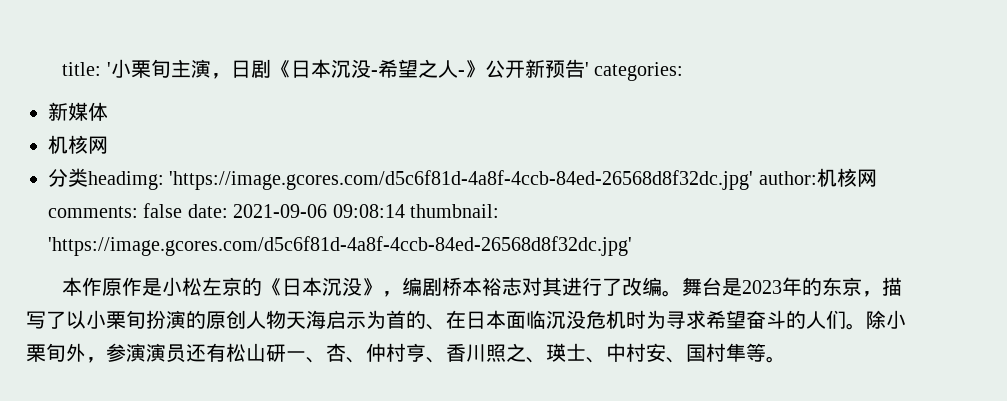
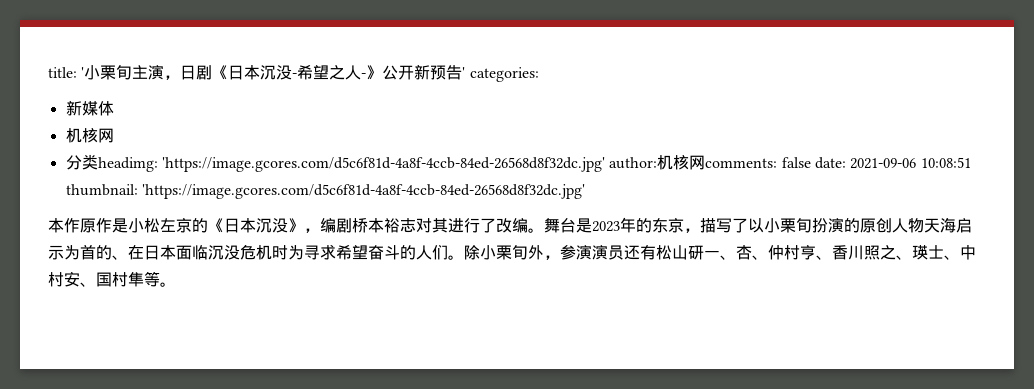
- 分类headimg: 'https://image.gcores.com/d5c6f81d-4a8f-4ccb-84ed-26568d8f32dc.jpg' author:机核网comments: false date: 2021-09-06 09:08:14 thumbnail: 'https://image.gcores.com/d5c6f81d-4a8f-4ccb-84ed-26568d8f32dc.jpg'
+ 分类headimg: 'https://image.gcores.com/d5c6f81d-4a8f-4ccb-84ed-26568d8f32dc.jpg' author:机核网comments: false date: 2021-09-06 10:08:51 thumbnail: 'https://image.gcores.com/d5c6f81d-4a8f-4ccb-84ed-26568d8f32dc.jpg'

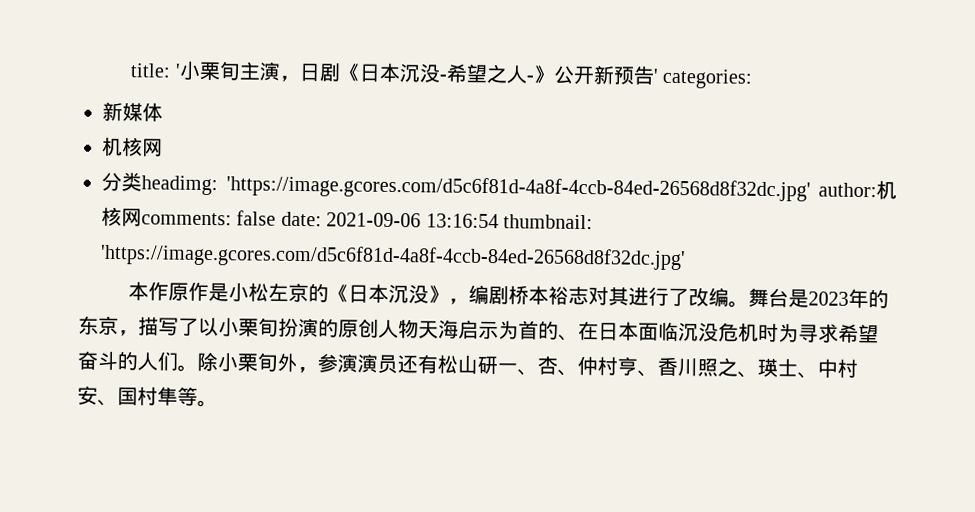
- 分类headimg: 'https://image.gcores.com/d5c6f81d-4a8f-4ccb-84ed-26568d8f32dc.jpg' author:机核网comments: false date: 2021-09-06 10:08:51 thumbnail: 'https://image.gcores.com/d5c6f81d-4a8f-4ccb-84ed-26568d8f32dc.jpg'
+ 分类headimg: 'https://image.gcores.com/d5c6f81d-4a8f-4ccb-84ed-26568d8f32dc.jpg' author:机核网comments: false date: 2021-09-06 13:16:54 thumbnail: 'https://image.gcores.com/d5c6f81d-4a8f-4ccb-84ed-26568d8f32dc.jpg'

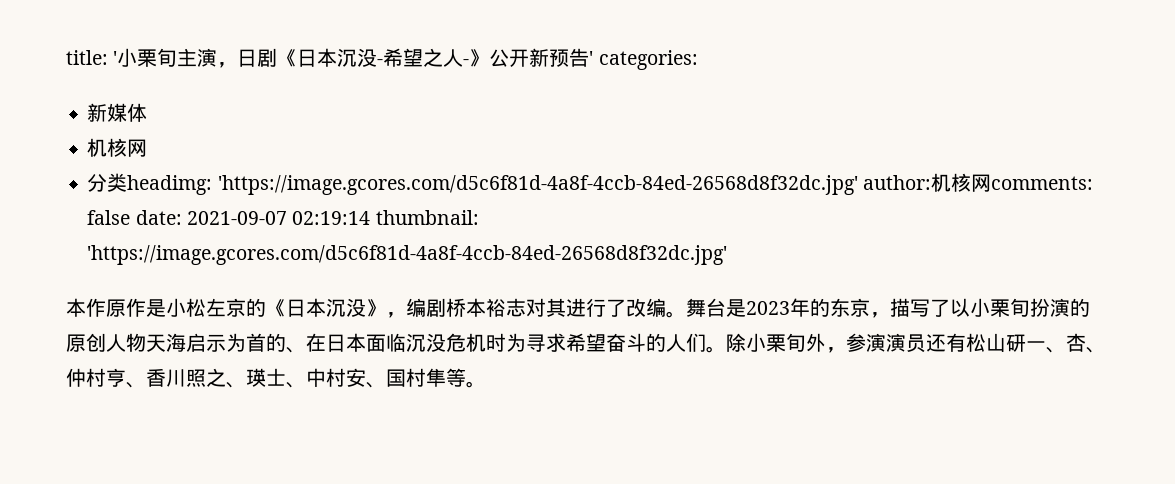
- 分类headimg: 'https://image.gcores.com/d5c6f81d-4a8f-4ccb-84ed-26568d8f32dc.jpg' author:机核网comments: false date: 2021-09-06 13:16:54 thumbnail: 'https://image.gcores.com/d5c6f81d-4a8f-4ccb-84ed-26568d8f32dc.jpg'
+ 分类headimg: 'https://image.gcores.com/d5c6f81d-4a8f-4ccb-84ed-26568d8f32dc.jpg' author:机核网comments: false date: 2021-09-07 02:19:14 thumbnail: 'https://image.gcores.com/d5c6f81d-4a8f-4ccb-84ed-26568d8f32dc.jpg'

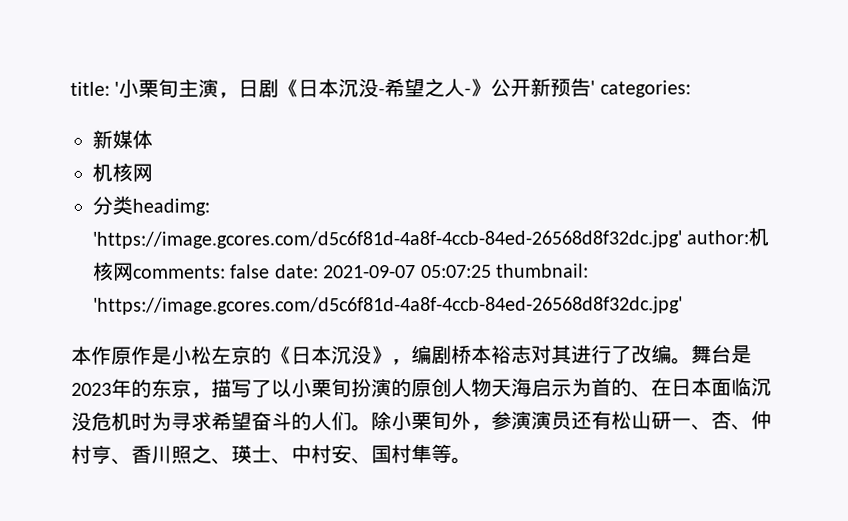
- 分类headimg: 'https://image.gcores.com/d5c6f81d-4a8f-4ccb-84ed-26568d8f32dc.jpg' author:机核网comments: false date: 2021-09-07 02:19:14 thumbnail: 'https://image.gcores.com/d5c6f81d-4a8f-4ccb-84ed-26568d8f32dc.jpg'
+ 分类headimg: 'https://image.gcores.com/d5c6f81d-4a8f-4ccb-84ed-26568d8f32dc.jpg' author:机核网comments: false date: 2021-09-07 05:07:25 thumbnail: 'https://image.gcores.com/d5c6f81d-4a8f-4ccb-84ed-26568d8f32dc.jpg'

